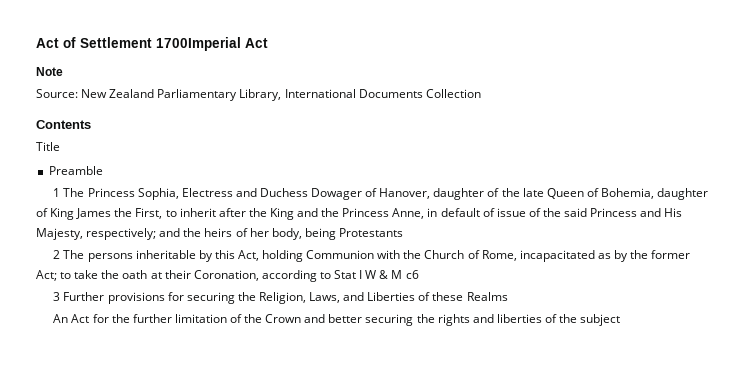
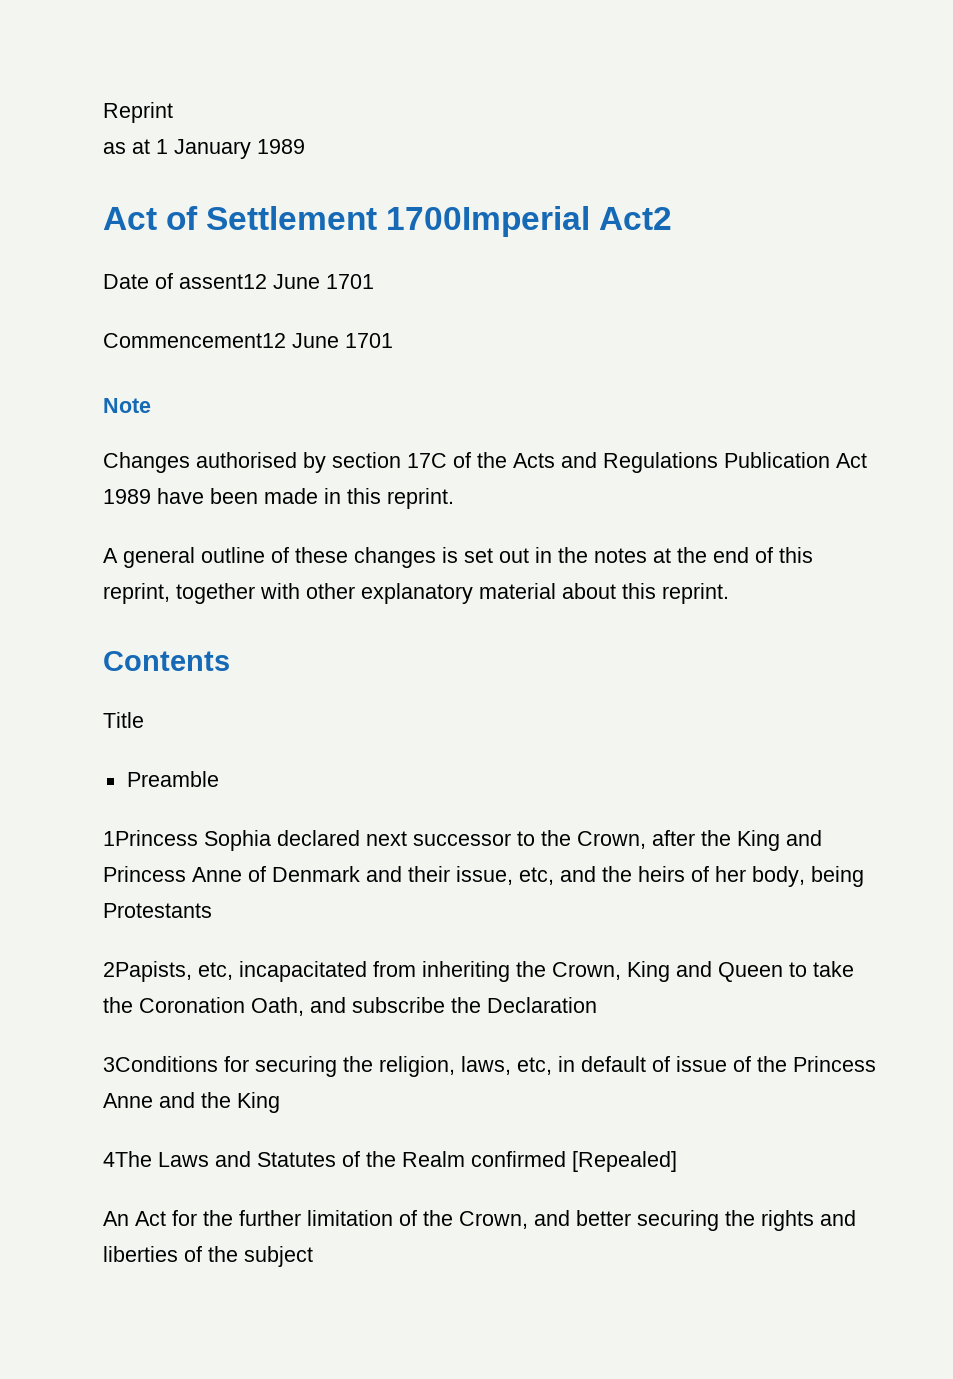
- Act of Settlement 1700Imperial Act
+ Reprint
+ as at 1 January 1989
+ Act of Settlement 1700Imperial Act2
+ Date of assent12 June 1701
+ Commencement12 June 1701
  Note
- Source: New Zealand Parliamentary Library, International Documents Collection
+ Changes authorised by section 17C of the Acts and Regulations Publication Act 1989 have been made in this reprint.
+ A general outline of these changes is set out in the notes at the end of this reprint, together with other explanatory material about this reprint.
  Contents
  Title
  Preamble
- 1 The Princess Sophia, Electress and Duchess Dowager of Hanover, daughter of the late Queen of Bohemia, daughter of King James the First, to inherit after the King and the Princess Anne, in default of issue of the said Princess and His Majesty, respectively; and the heirs of her body, being Protestants
+ 1Princess Sophia declared next successor to the Crown, after the King and Princess Anne of Denmark and their issue, etc, and the heirs of her body, being Protestants
- 2 The persons inheritable by this Act, holding Communion with the Church of Rome, incapacitated as by the former Act; to take the oath at their Coronation, according to Stat I W & M c6
- 3 Further provisions for securing the Religion, Laws, and Liberties of these Realms
+ 2Papists, etc, incapacitated from inheriting the Crown, King and Queen to take the Coronation Oath, and subscribe the Declaration
+ 3Conditions for securing the religion, laws, etc, in default of issue of the Princess Anne and the King
+ 4The Laws and Statutes of the Realm confirmed [Repealed]
- An Act for the further limitation of the Crown and better securing the rights and liberties of the subject
+ An Act for the further limitation of the Crown, and better securing the rights and liberties of the subject

